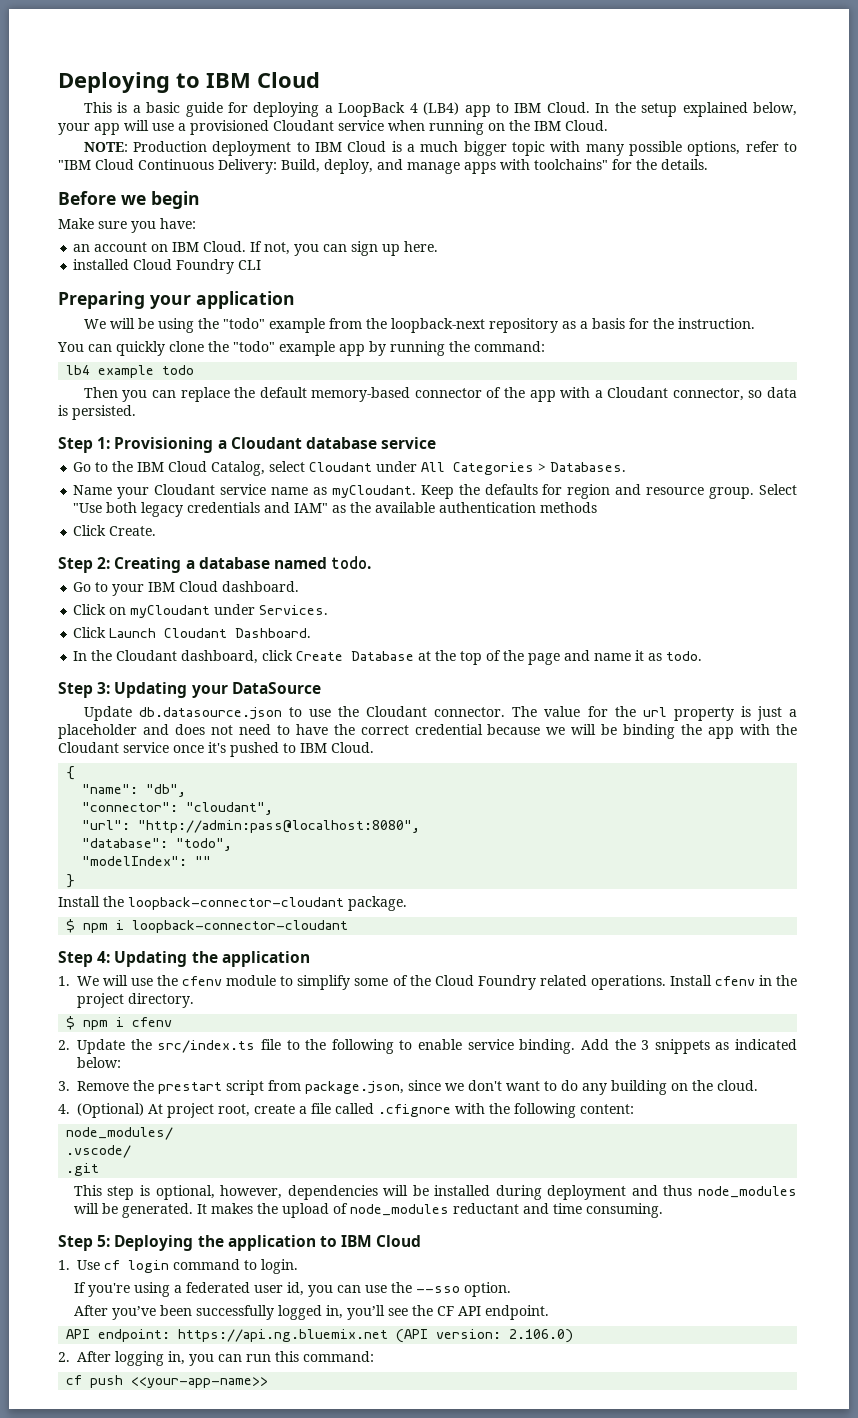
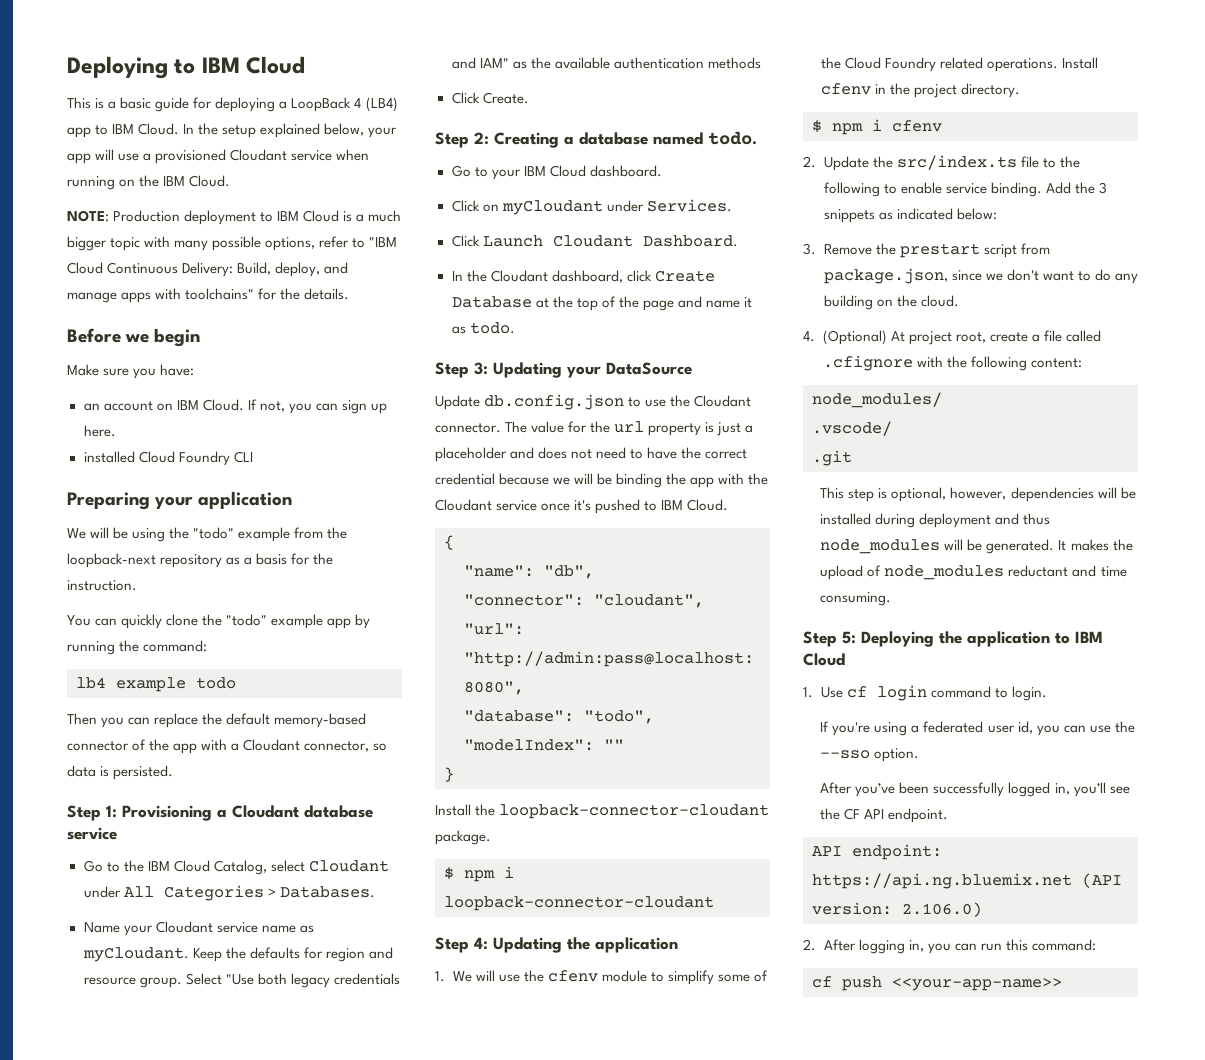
- Update db.datasource.json to use the Cloudant connector.
+ Update db.config.json to use the Cloudant connector.

